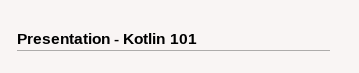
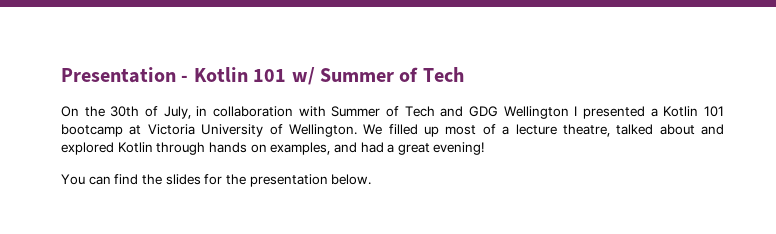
- Presentation - Kotlin 101
+ Presentation - Kotlin 101 w/ Summer of Tech
+ On the 30th of July, in collaboration with Summer of Tech and GDG Wellington I presented a Kotlin 101 bootcamp at Victoria University of Wellington. We filled up most of a lecture theatre, talked about and explored Kotlin through hands on examples, and had a great evening!
+ You can find the slides for the presentation below.

